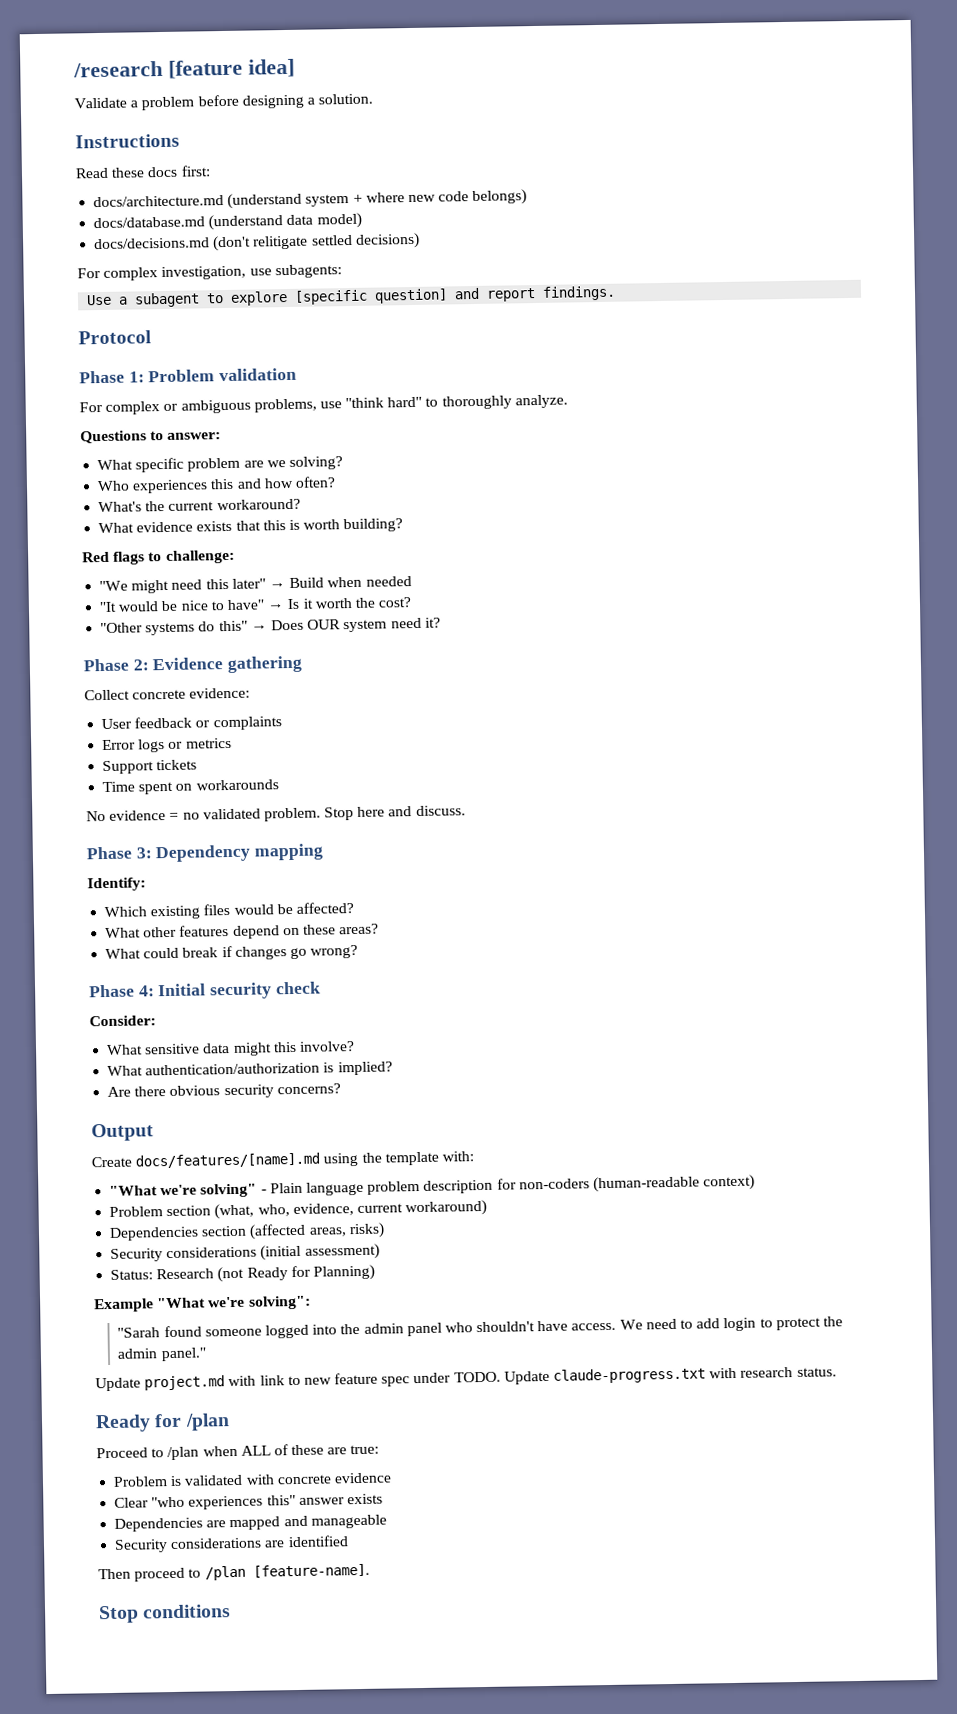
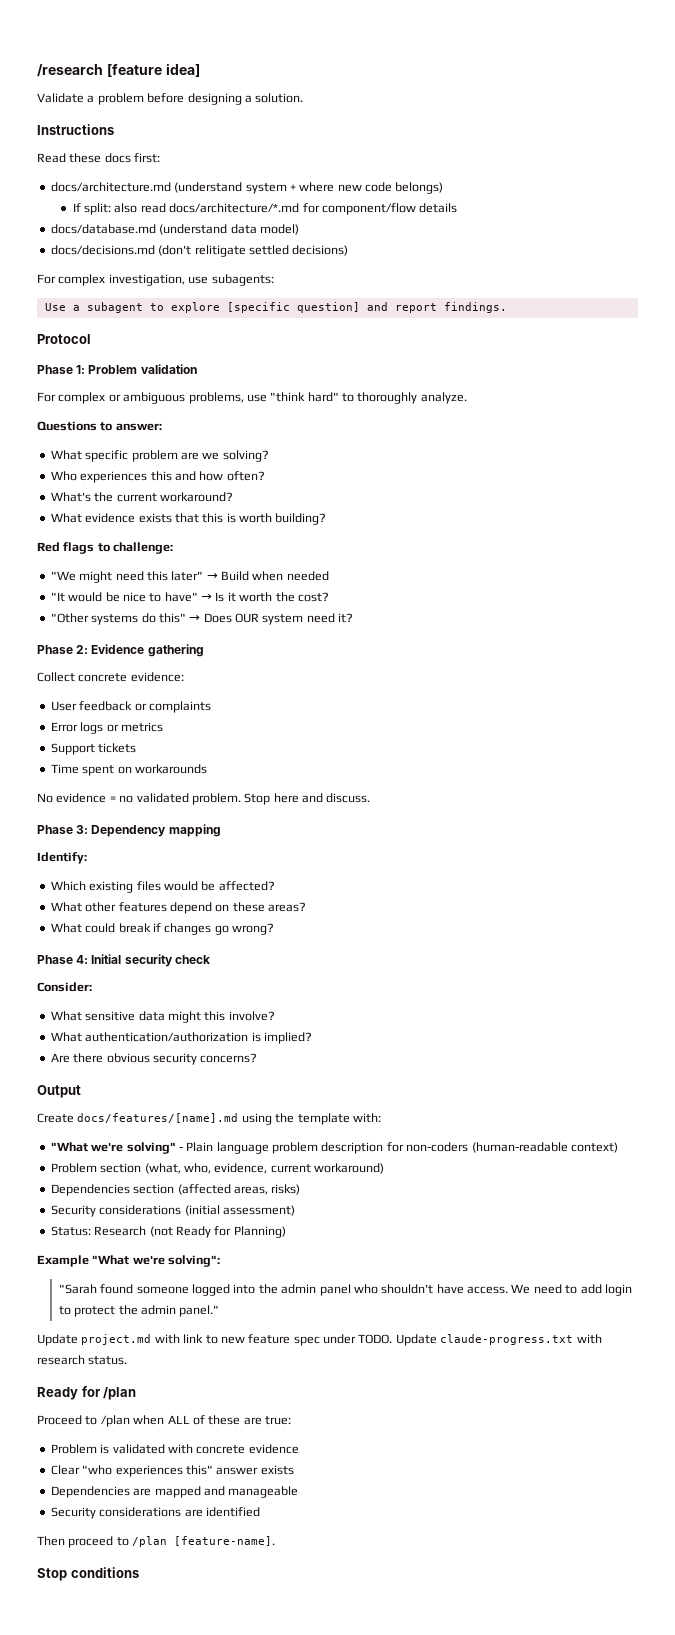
+ If split: also read docs/architecture/*.md for component/flow details

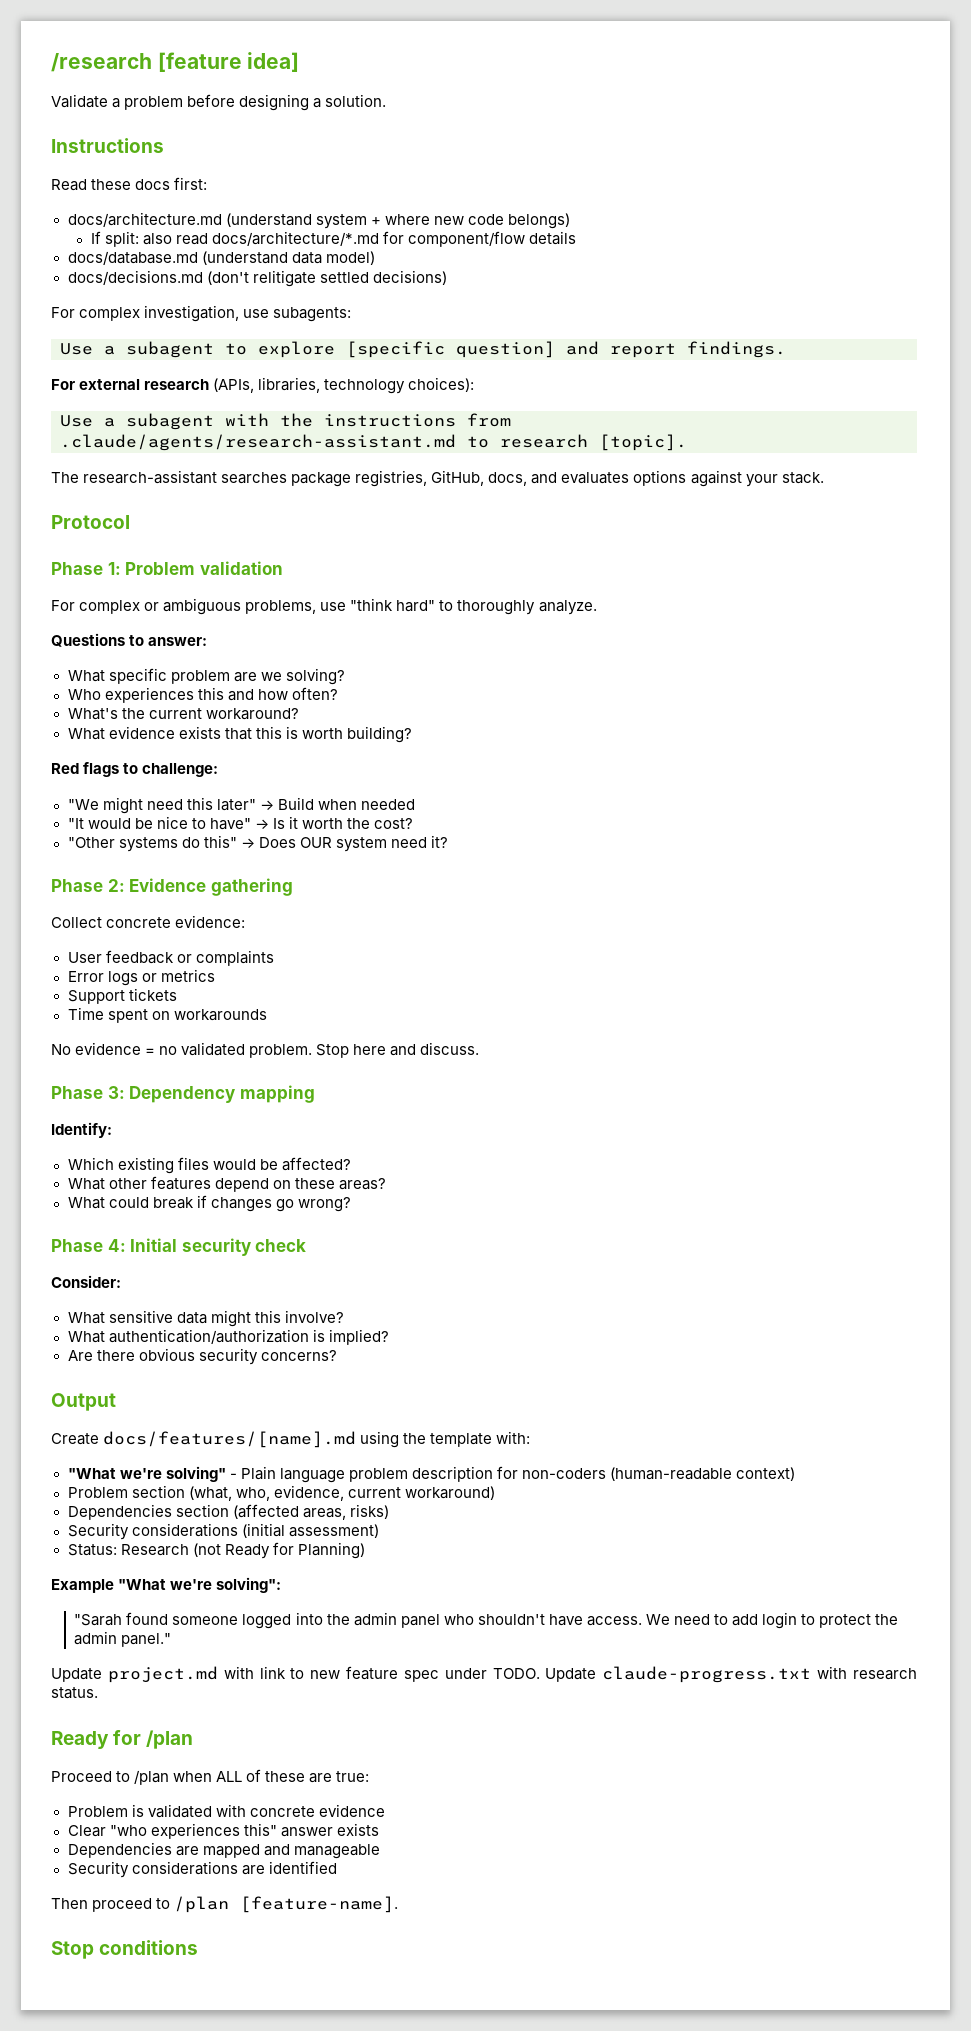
+ For external research (APIs, libraries, technology choices):
+ Use a subagent with the instructions from .claude/agents/research-assistant.md to research [topic].
+ The research-assistant searches package registries, GitHub, docs, and evaluates options against your stack.

